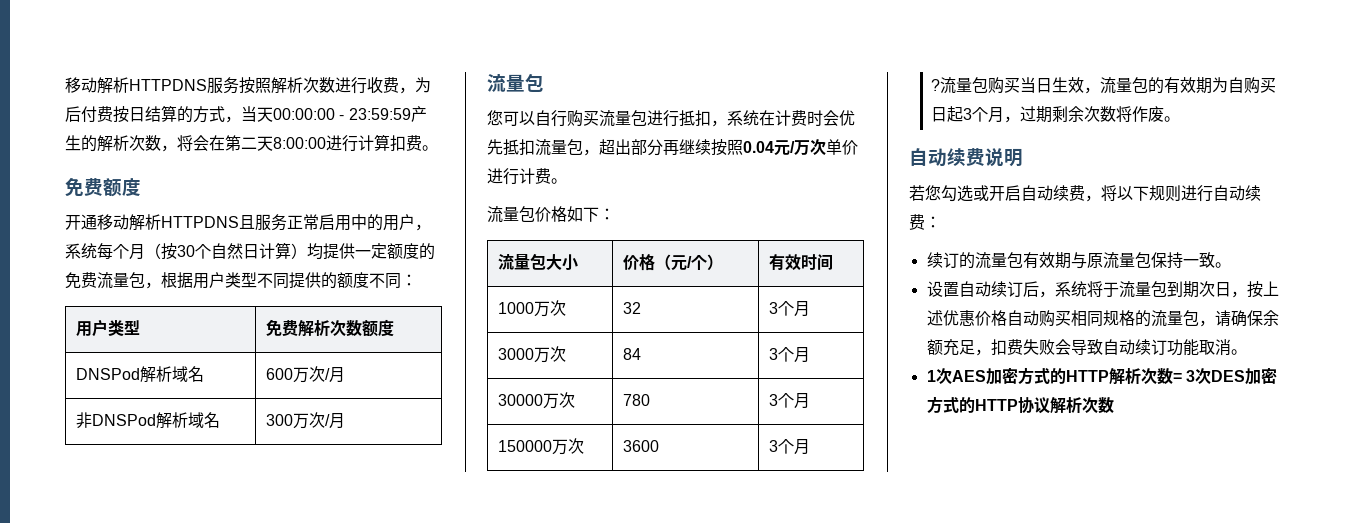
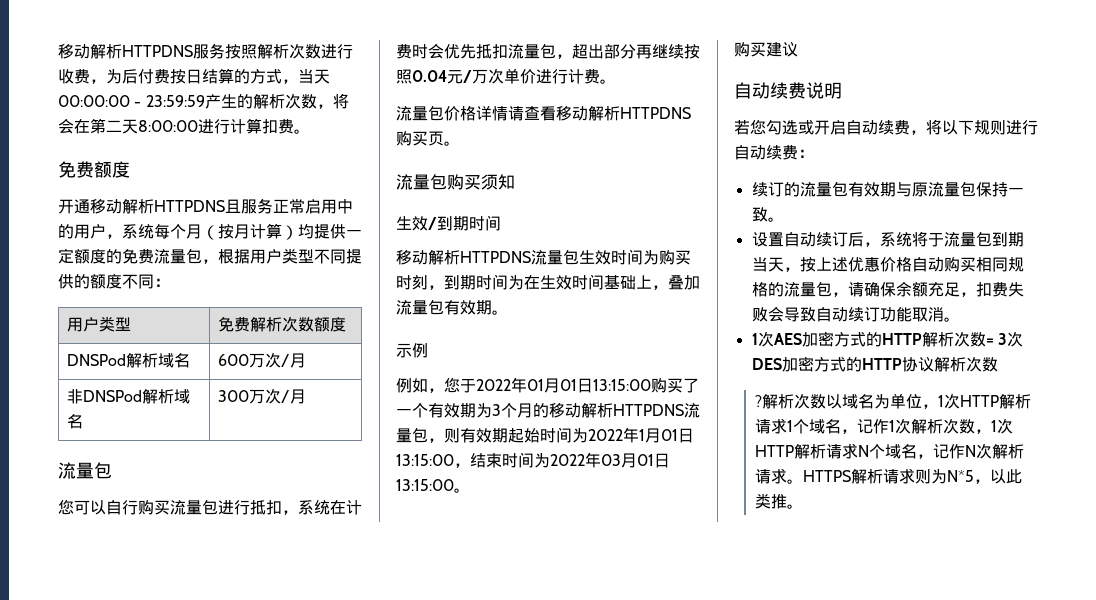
- 开通移动解析HTTPDNS且服务正常启用中的用户，系统每个月（按30个自然日计算）均提供一定额度的免费流量包，根据用户类型不同提供的额度不同：
+ 开通移动解析HTTPDNS且服务正常启用中的用户，系统每个月（按月计算）均提供一定额度的免费流量包，根据用户类型不同提供的额度不同：
- 流量包价格如下：
- 流量包大小 | 价格（元/个） | 有效时间
- 1000万次 | 32 | 3个月
- 3000万次 | 84 | 3个月
- 30000万次 | 780 | 3个月
- 150000万次 | 3600 | 3个月
- ?流量包购买当日生效，流量包的有效期为自购买日起3个月，过期剩余次数将作废。
+ 流量包价格详情请查看移动解析HTTPDNS购买页。
+ 流量包购买须知
+ 生效/到期时间
+ 移动解析HTTPDNS流量包生效时间为购买时刻，到期时间为在生效时间基础上，叠加流量包有效期。
+ 示例
+ 例如，您于2022年01月01日13:15:00购买了一个有效期为3个月的移动解析HTTPDNS流量包，则有效期起始时间为2022年1月01日13:15:00，结束时间为2022年03月01日13:15:00。
+ 购买建议
- 设置自动续订后，系统将于流量包到期次日，按上述优惠价格自动购买相同规格的流量包，请确保余额充足，扣费失败会导致自动续订功能取消。
+ 设置自动续订后，系统将于流量包到期当天，按上述优惠价格自动购买相同规格的流量包，请确保余额充足，扣费失败会导致自动续订功能取消。
+ ?解析次数以域名为单位，1次HTTP解析请求1个域名，记作1次解析次数，1次HTTP解析请求N个域名，记作N次解析请求。HTTPS解析请求则为N*5，以此类推。

